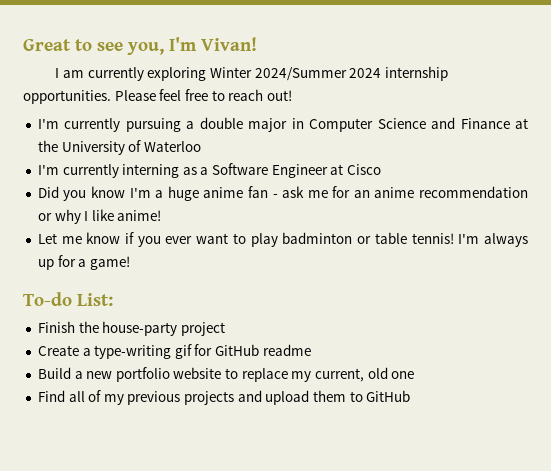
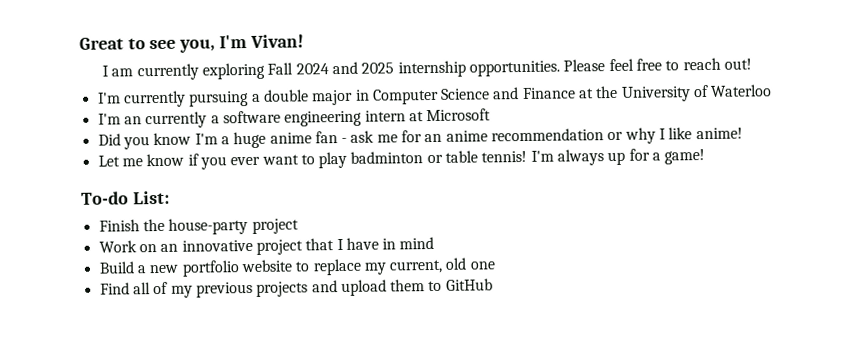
- I am currently exploring Winter 2024/Summer 2024 internship opportunities.
+ I am currently exploring Fall 2024 and 2025 internship opportunities.
- I'm currently interning as a Software Engineer at Cisco
+ I'm an currently a software engineering intern at Microsoft
- Create a type-writing gif for GitHub readme
+ Work on an innovative project that I have in mind

